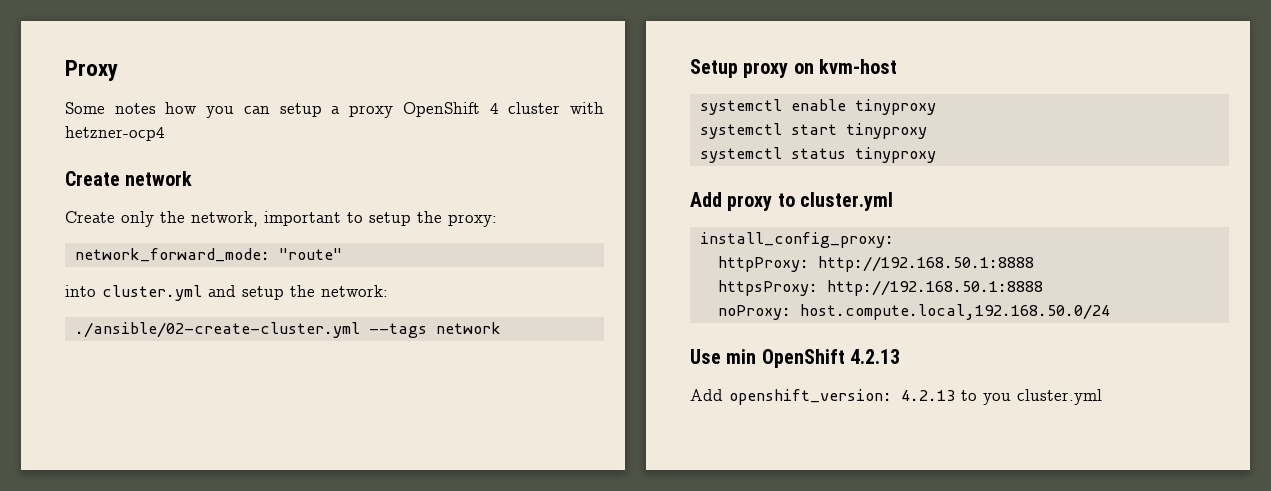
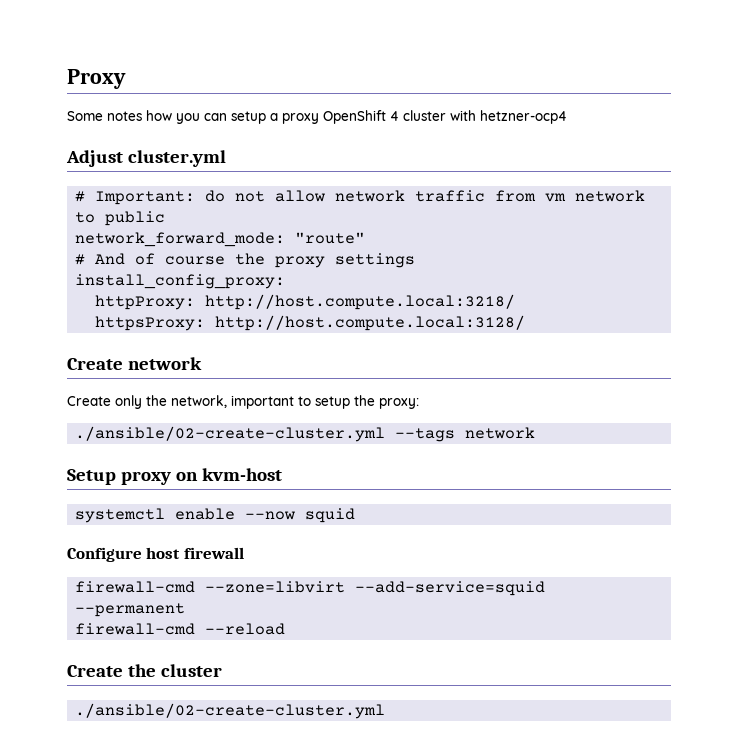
+ Adjust cluster.yml
+ # Important: do not allow network traffic from vm network to public
+ network_forward_mode: "route"
+ # And of course the proxy settings
+ install_config_proxy:
+ httpProxy: http://host.compute.local:3218/
+ httpsProxy: http://host.compute.local:3128/
- network_forward_mode: "route"
- into cluster.yml and setup the network:
- systemctl enable tinyproxy
- systemctl start tinyproxy
- systemctl status tinyproxy
- Add proxy to cluster.yml
- install_config_proxy:
- httpProxy: http://192.168.50.1:8888
- httpsProxy: http://192.168.50.1:8888
- noProxy: host.compute.local,192.168.50.0/24
- Use min OpenShift 4.2.13
- Add openshift_version: 4.2.13 to you cluster.yml
+ systemctl enable --now squid
+ Configure host firewall
+ firewall-cmd --zone=libvirt --add-service=squid --permanent
+ firewall-cmd --reload
+ Create the cluster
+ ./ansible/02-create-cluster.yml

